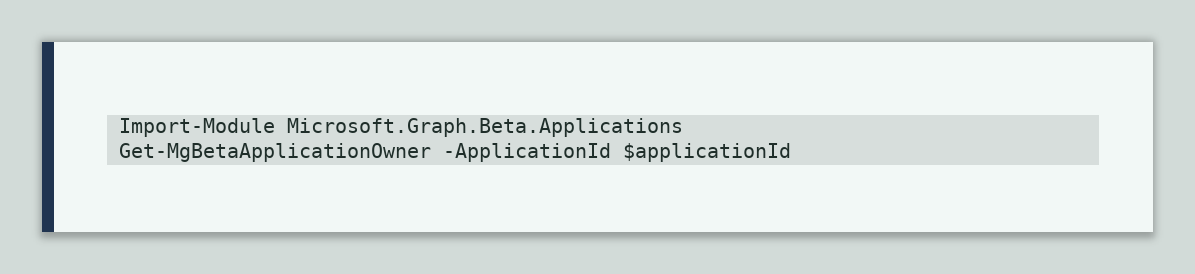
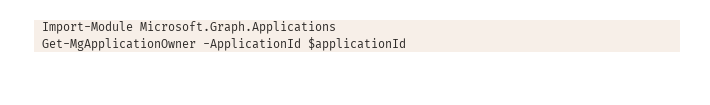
- Import-Module Microsoft.Graph.Beta.Applications
- Get-MgBetaApplicationOwner -ApplicationId $applicationId
+ Import-Module Microsoft.Graph.Applications
+ Get-MgApplicationOwner -ApplicationId $applicationId

